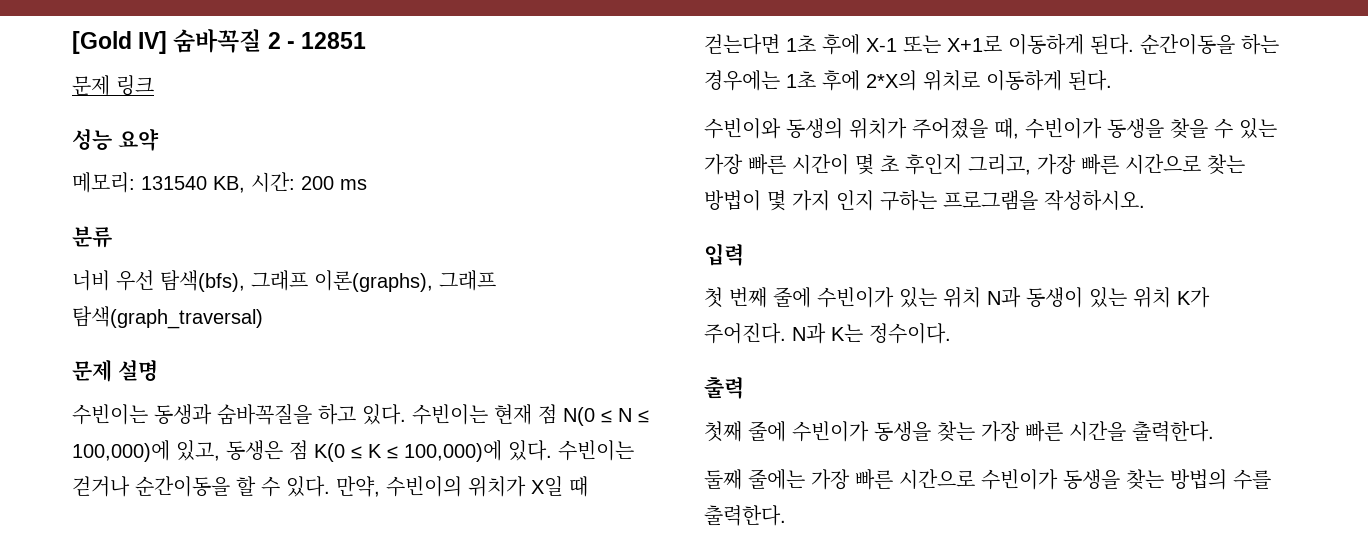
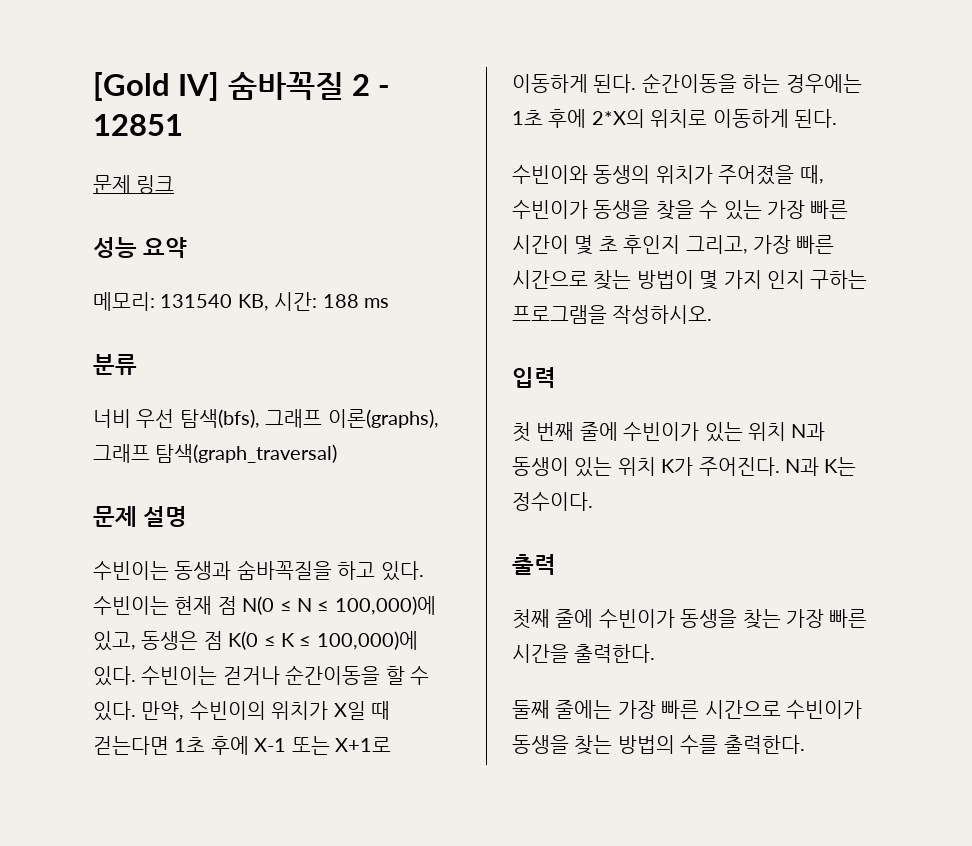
- 메모리: 131540 KB, 시간: 200 ms
+ 메모리: 131540 KB, 시간: 188 ms

